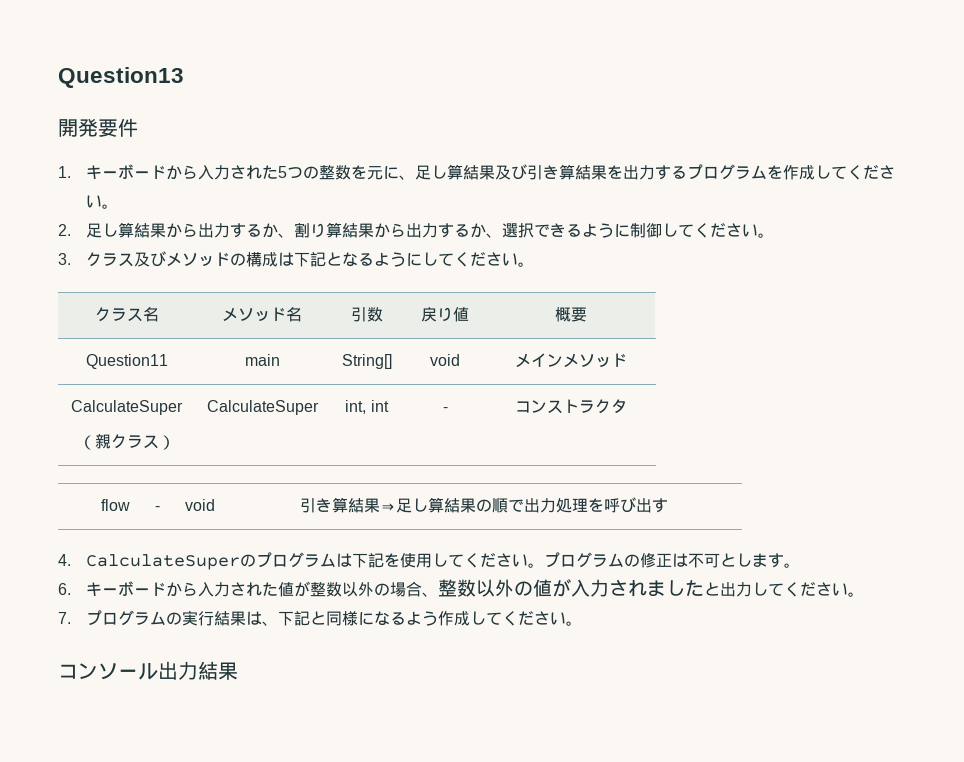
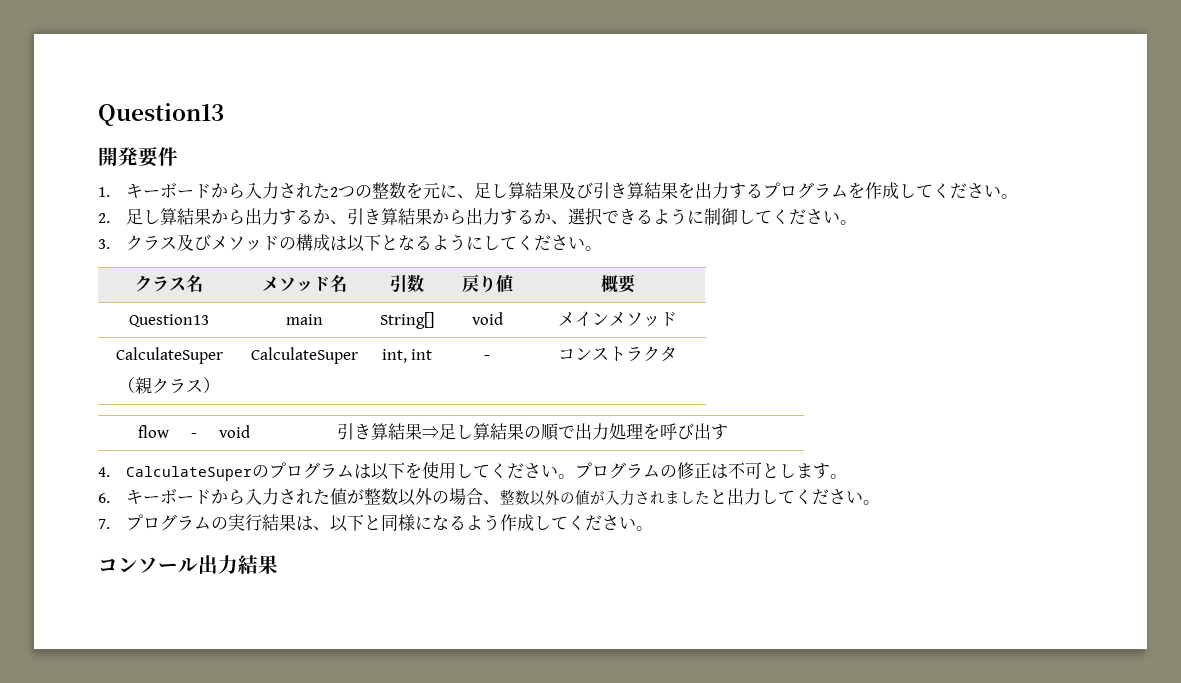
- 1.キーボードから入力された5つの整数を元に、足し算結果及び引き算結果を出力するプログラムを作成してください。
+ 1.キーボードから入力された2つの整数を元に、足し算結果及び引き算結果を出力するプログラムを作成してください。
- 2.足し算結果から出力するか、割り算結果から出力するか、選択できるように制御してください。
+ 2.足し算結果から出力するか、引き算結果から出力するか、選択できるように制御してください。
- 3.クラス及びメソッドの構成は下記となるようにしてください。
+ 3.クラス及びメソッドの構成は以下となるようにしてください。
- Question11 | main | String[] | void | メインメソッド
+ Question13 | main | String[] | void | メインメソッド
- 4. CalculateSuperのプログラムは下記を使用してください。
+ 4. CalculateSuperのプログラムは以下を使用してください。
- 7.プログラムの実行結果は、下記と同様になるよう作成してください。
+ 7.プログラムの実行結果は、以下と同様になるよう作成してください。

